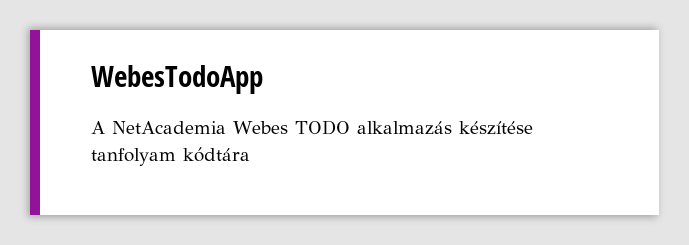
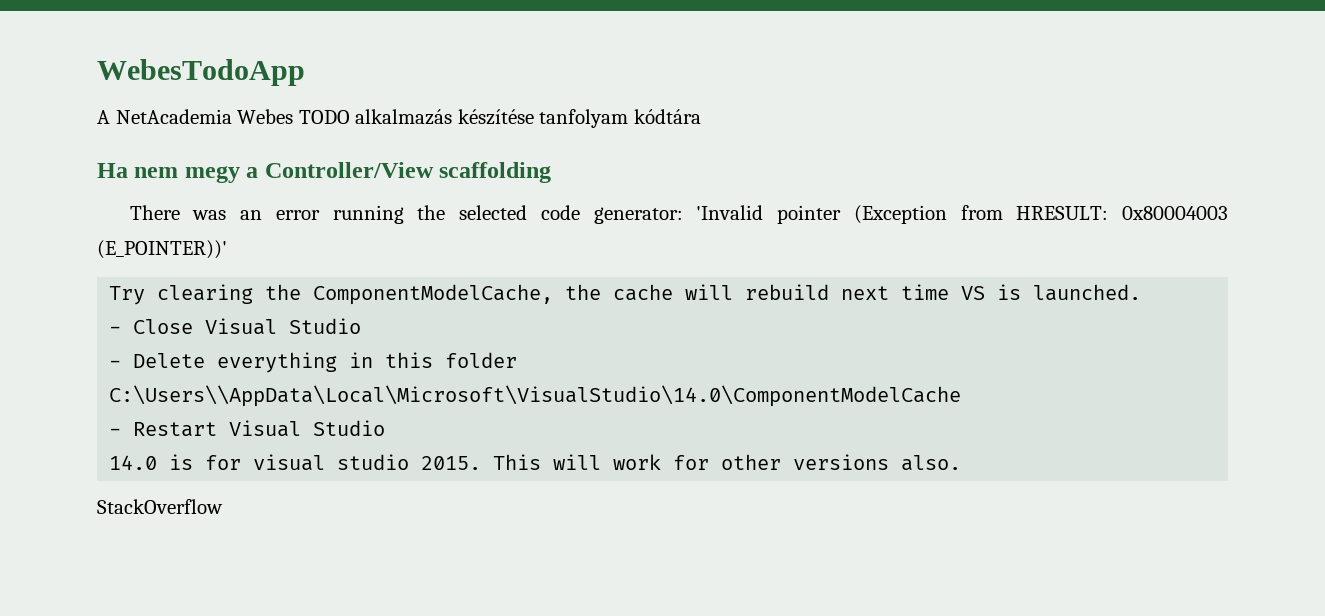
+ Ha nem megy a Controller/View scaffolding
+ There was an error running the selected code generator: 'Invalid pointer (Exception from HRESULT: 0x80004003 (E_POINTER))'
+ Try clearing the ComponentModelCache, the cache will rebuild next time VS is launched.
+ - Close Visual Studio
+ - Delete everything in this folder C:\Users\\AppData\Local\Microsoft\VisualStudio\14.0\ComponentModelCache
+ - Restart Visual Studio
+ 14.0 is for visual studio 2015. This will work for other versions also.
+ StackOverflow

